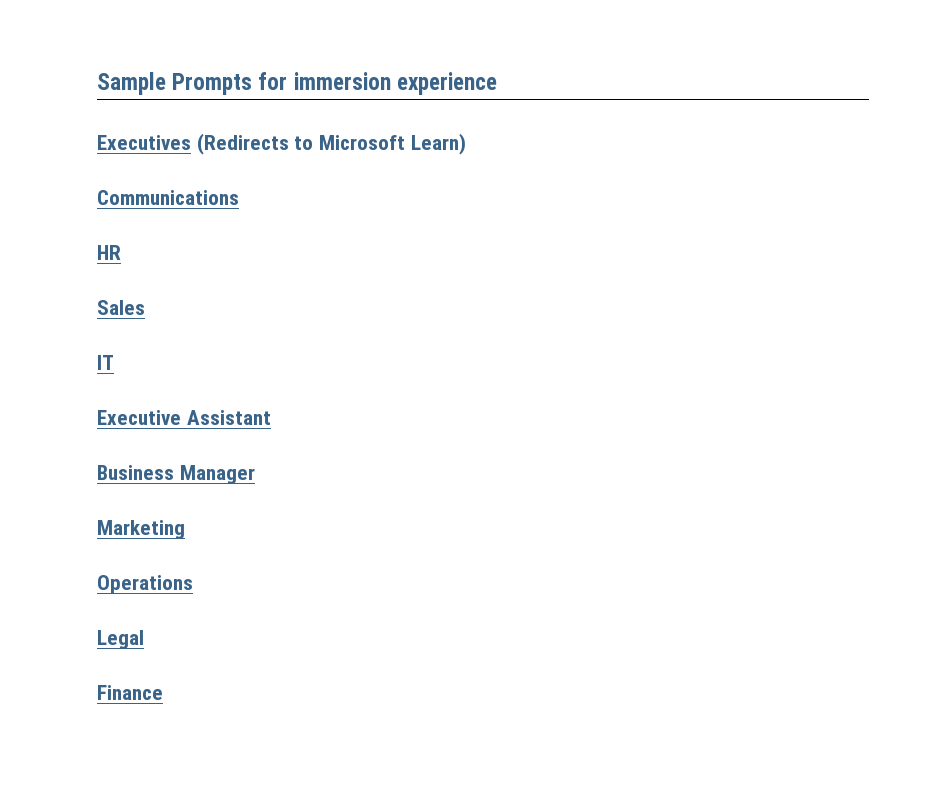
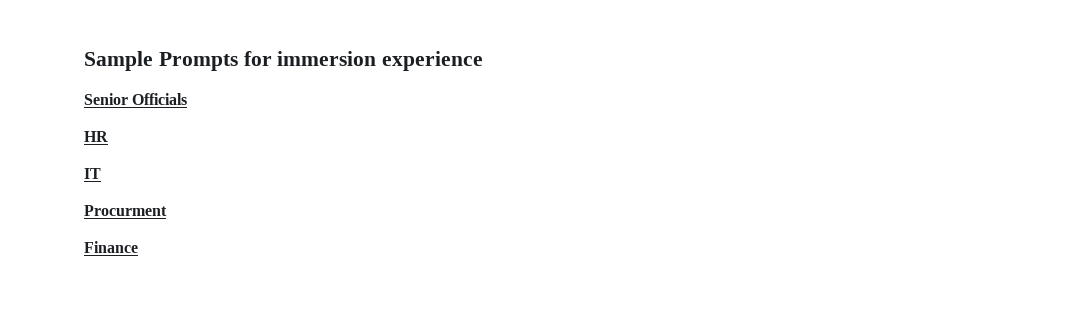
- Executives (Redirects to Microsoft Learn)
- Communications
+ Senior Officials
- Sales
- Executive Assistant
- Business Manager
- Marketing
- Operations
- Legal
+ Procurment

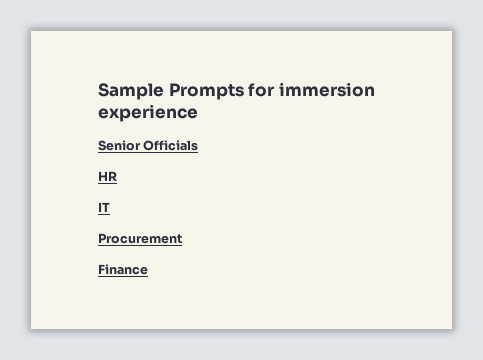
- Procurment
+ Procurement

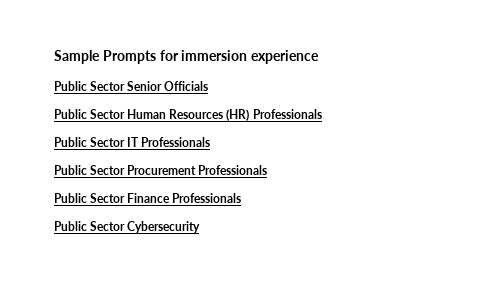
- Senior Officials
+ Public Sector Senior Officials
- HR
- IT
- Procurement
- Finance
+ Public Sector Human Resources (HR) Professionals
+ Public Sector IT Professionals
+ Public Sector Procurement Professionals
+ Public Sector Finance Professionals
+ Public Sector Cybersecurity

